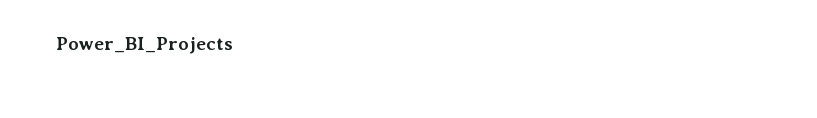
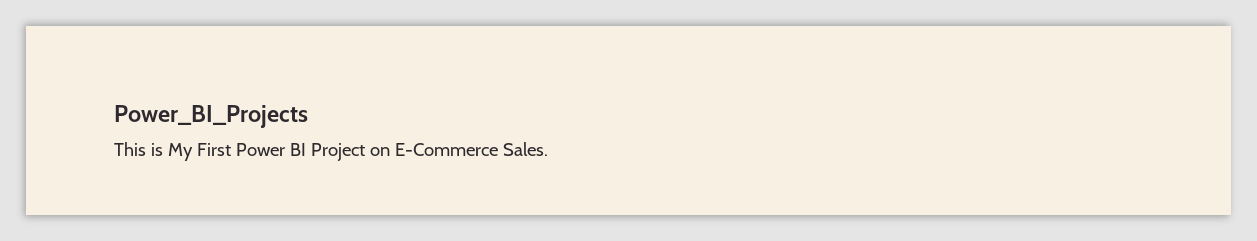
+ This is My First Power BI Project on E-Commerce Sales.

